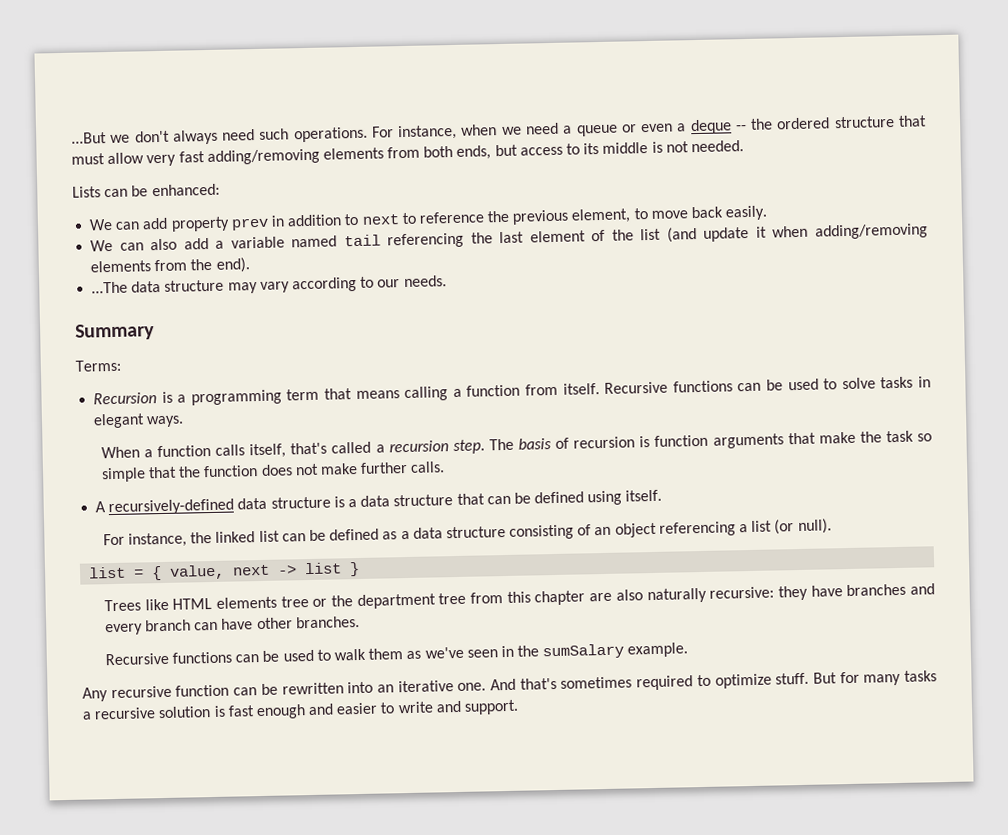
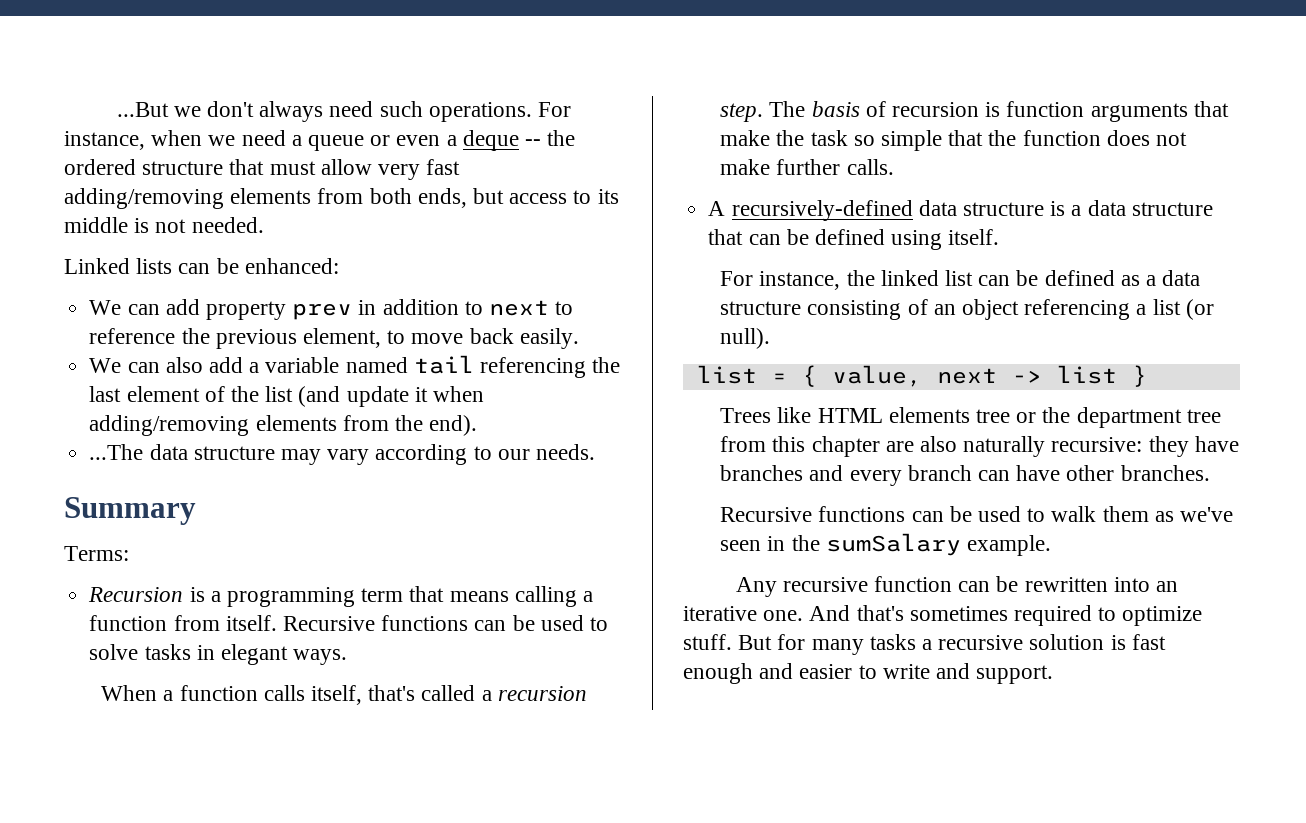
- Lists can be enhanced:
+ Linked lists can be enhanced:

